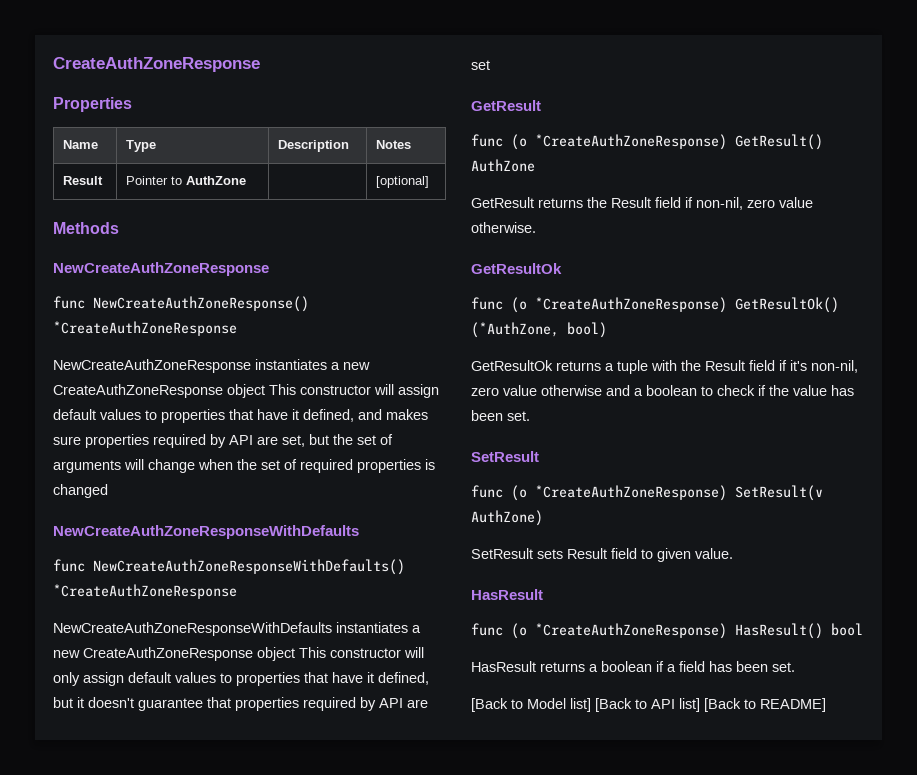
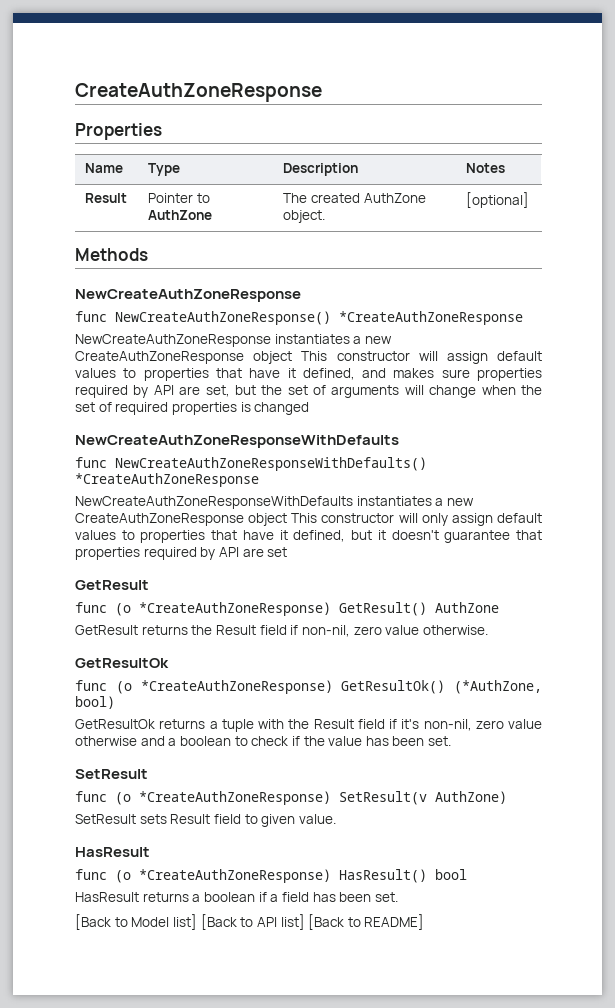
- Result | Pointer to AuthZone | | [optional]
+ Result | Pointer to AuthZone | The created AuthZone object. | [optional]

